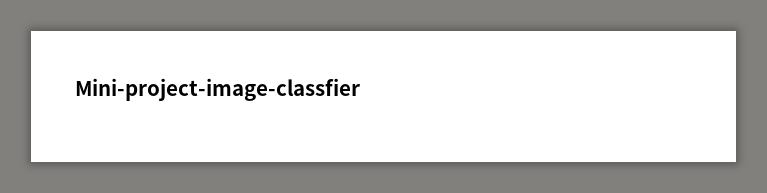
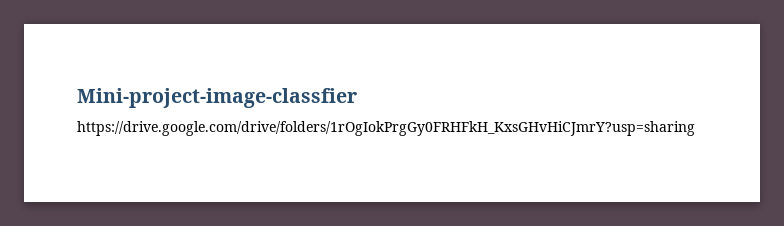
+ https://drive.google.com/drive/folders/1rOgIokPrgGy0FRHFkH_KxsGHvHiCJmrY?usp=sharing

